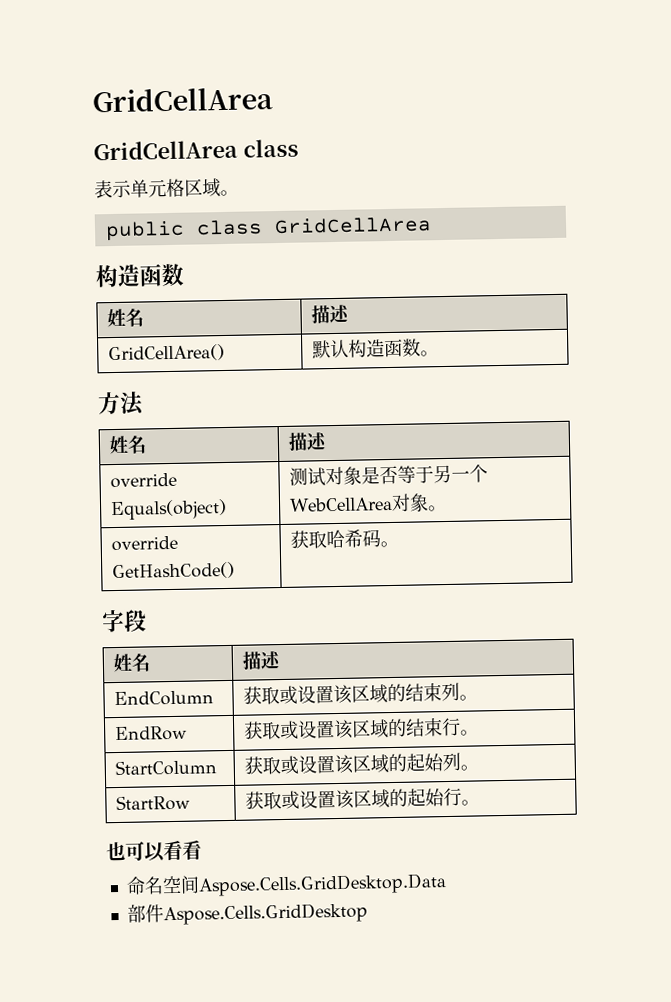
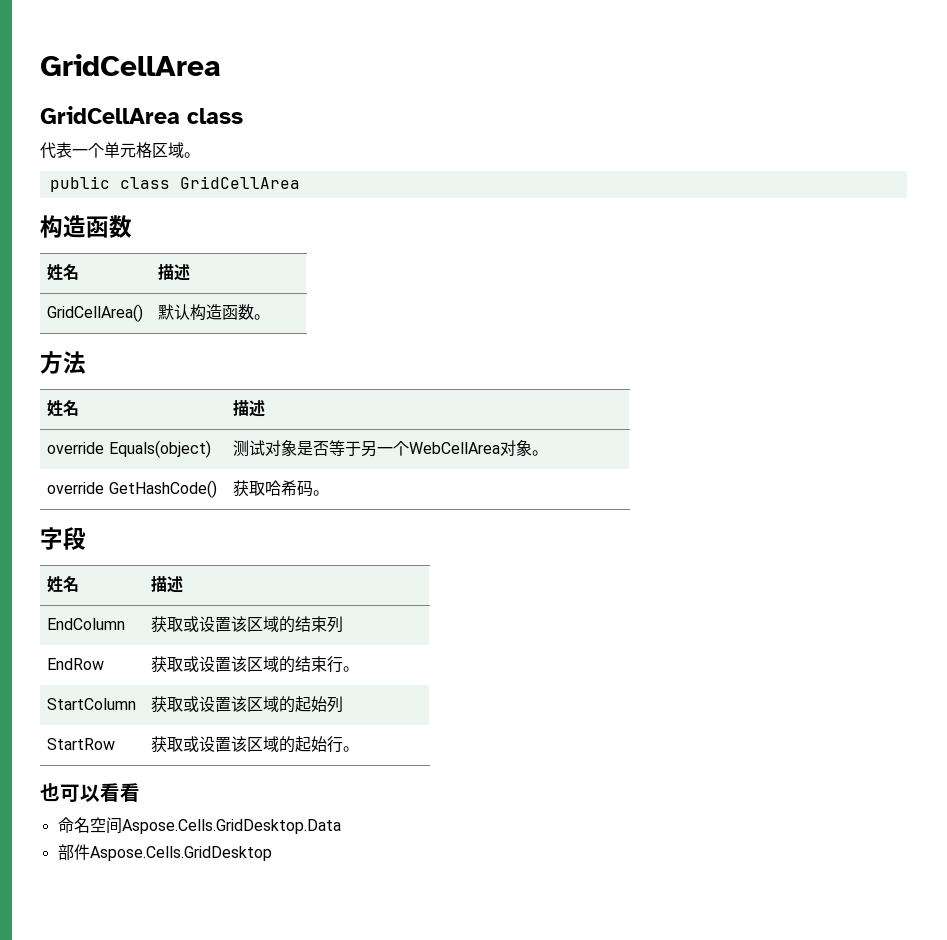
- 表示单元格区域。
+ 代表一个单元格区域。
- EndColumn | 获取或设置该区域的结束列。
+ EndColumn | 获取或设置该区域的结束列
- StartColumn | 获取或设置该区域的起始列。
+ StartColumn | 获取或设置该区域的起始列

